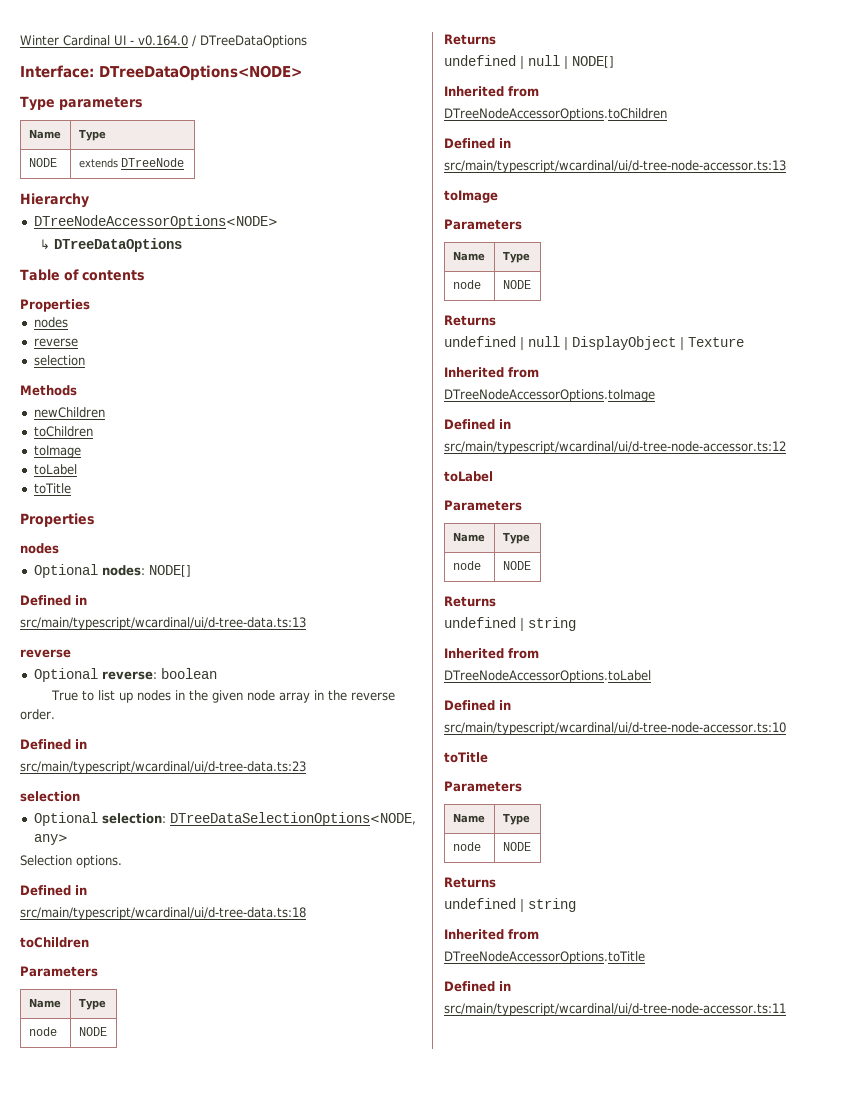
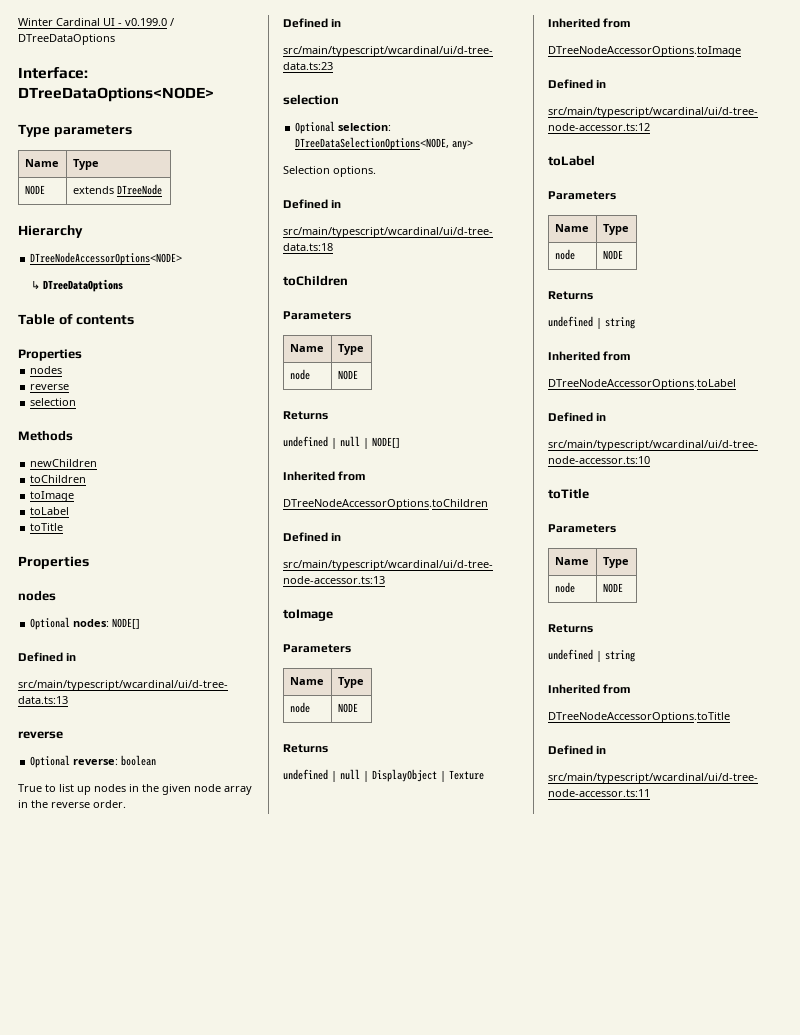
- Winter Cardinal UI - v0.164.0 / DTreeDataOptions
+ Winter Cardinal UI - v0.199.0 / DTreeDataOptions

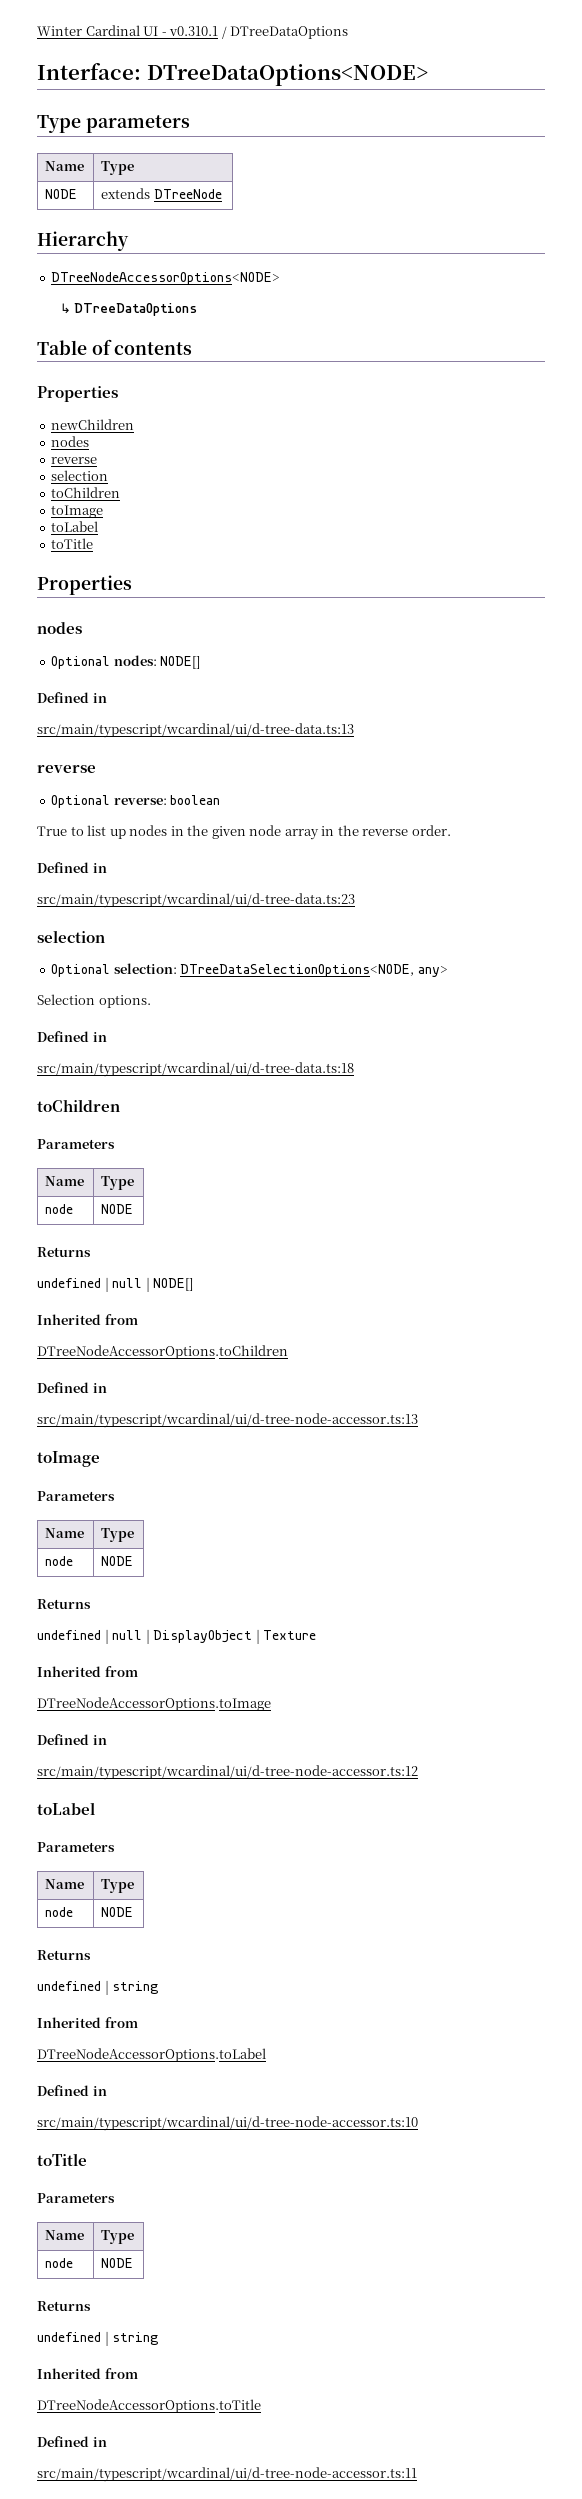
- Winter Cardinal UI - v0.199.0 / DTreeDataOptions
+ Winter Cardinal UI - v0.310.1 / DTreeDataOptions
+ newChildren
- Methods
- newChildren

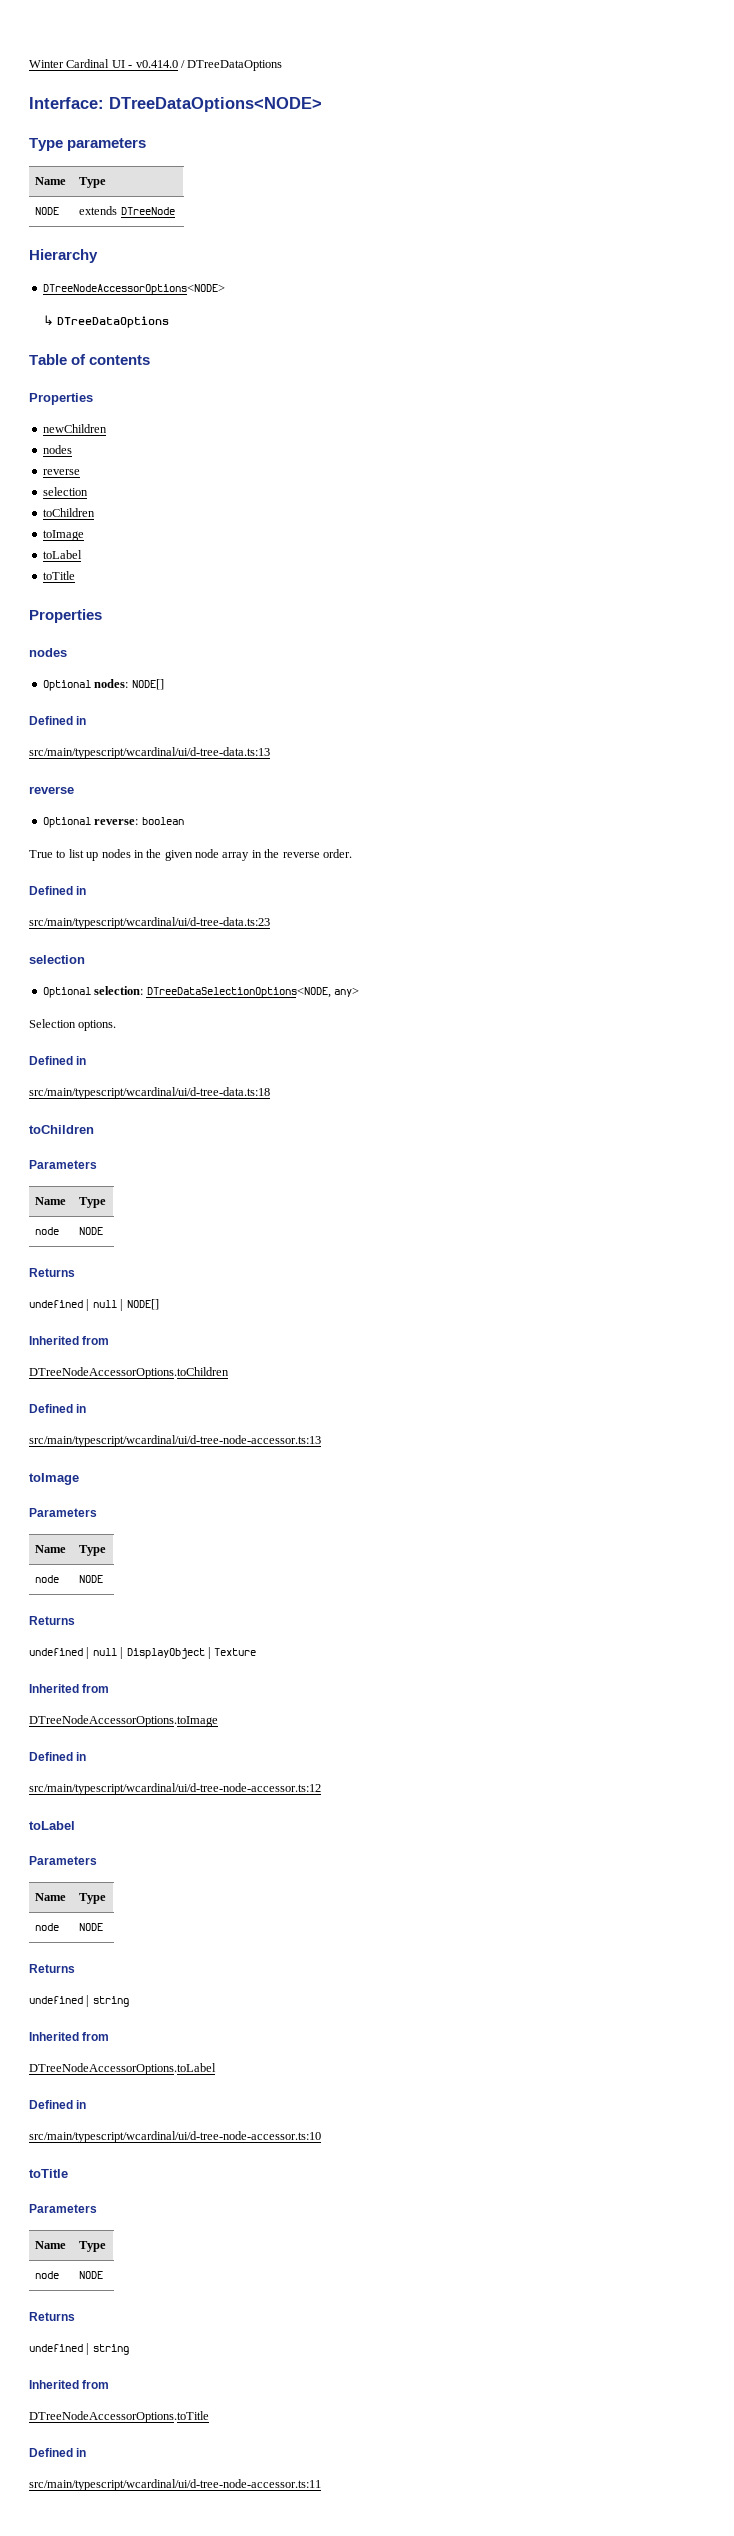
- Winter Cardinal UI - v0.310.1 / DTreeDataOptions
+ Winter Cardinal UI - v0.414.0 / DTreeDataOptions

